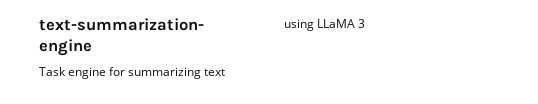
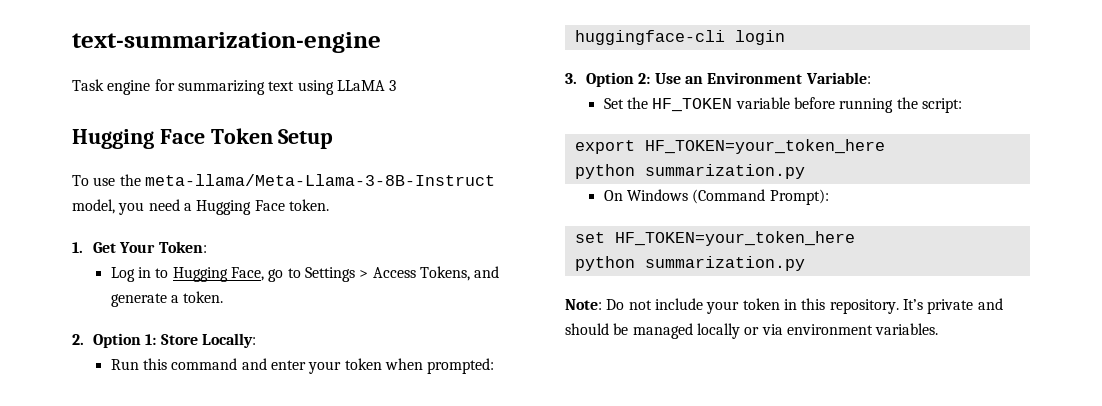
+ Hugging Face Token Setup
+ To use the meta-llama/Meta-Llama-3-8B-Instruct model, you need a Hugging Face token.
+ 1. Get Your Token:
+ Log in to Hugging Face, go to Settings > Access Tokens, and generate a token.
+ 2. Option 1: Store Locally:
+ Run this command and enter your token when prompted:
+ huggingface-cli login
+ 3. Option 2: Use an Environment Variable:
+ Set the HF_TOKEN variable before running the script:
+ export HF_TOKEN=your_token_here
+ python summarization.py
+ On Windows (Command Prompt):
+ set HF_TOKEN=your_token_here
+ python summarization.py
+ Note: Do not include your token in this repository. It’s private and should be managed locally or via environment variables.

